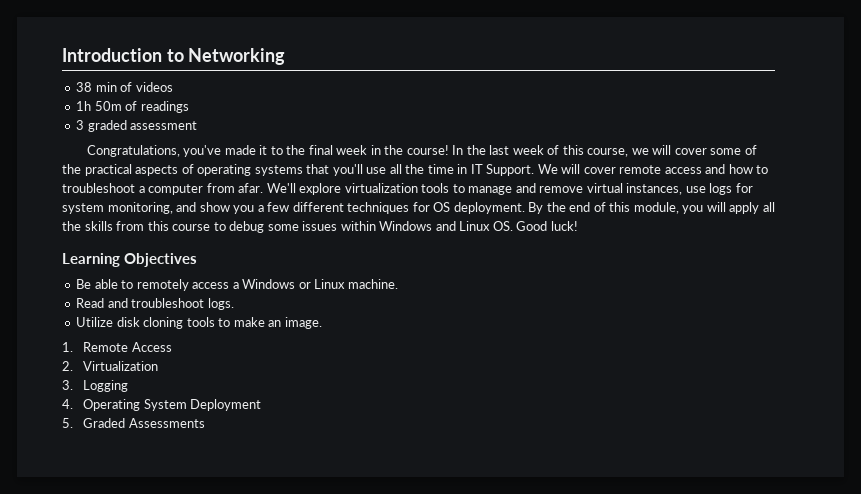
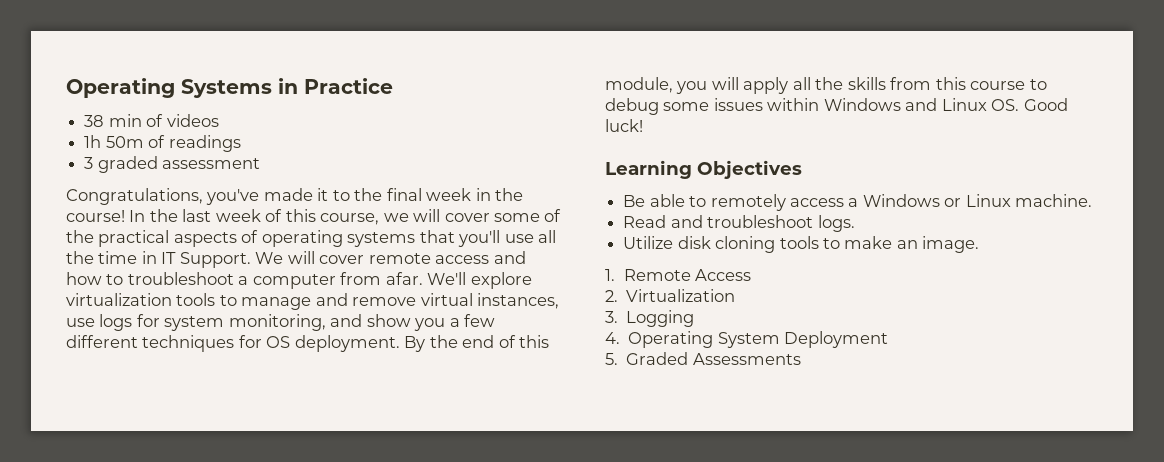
- Introduction to Networking
+ Operating Systems in Practice

